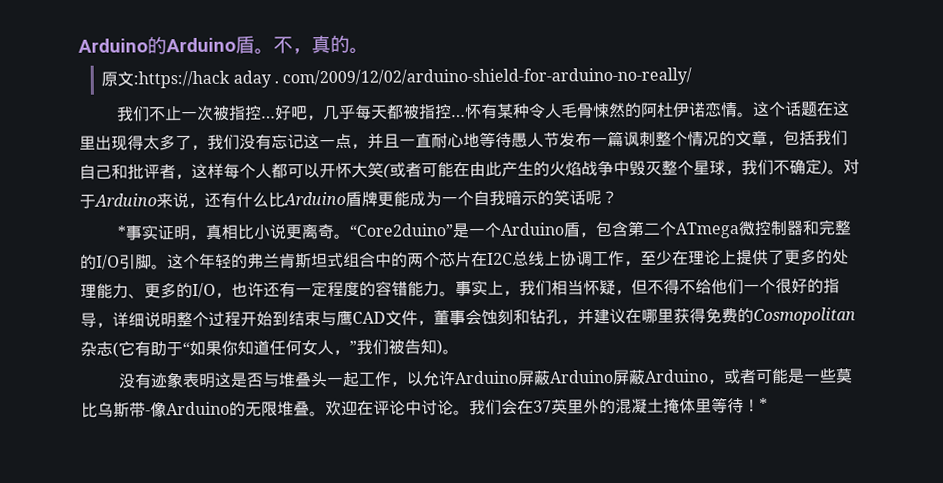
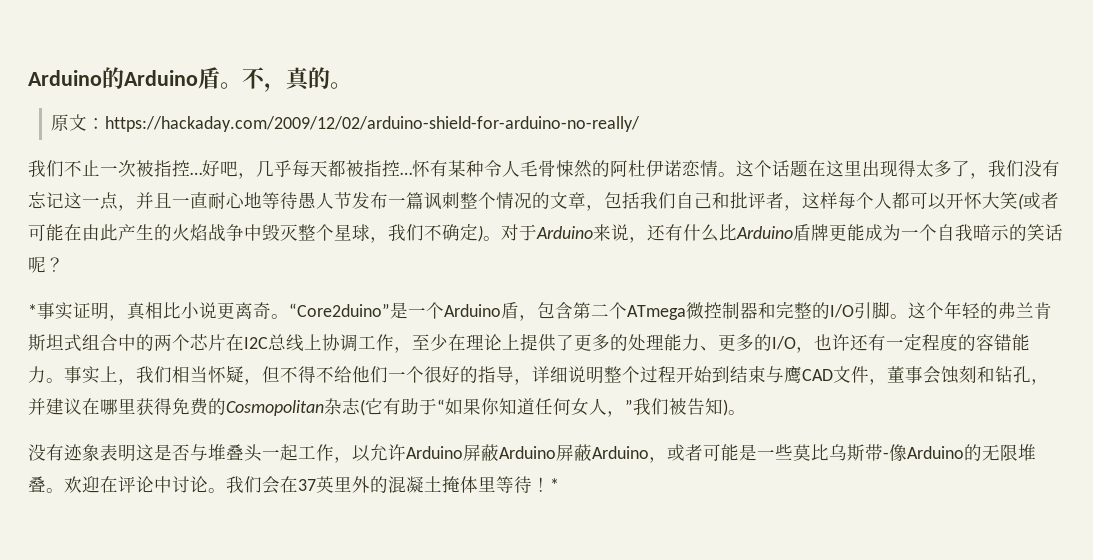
- 原文:https://hack aday . com/2009/12/02/arduino-shield-for-arduino-no-really/
+ 原文：https://hackaday.com/2009/12/02/arduino-shield-for-arduino-no-really/

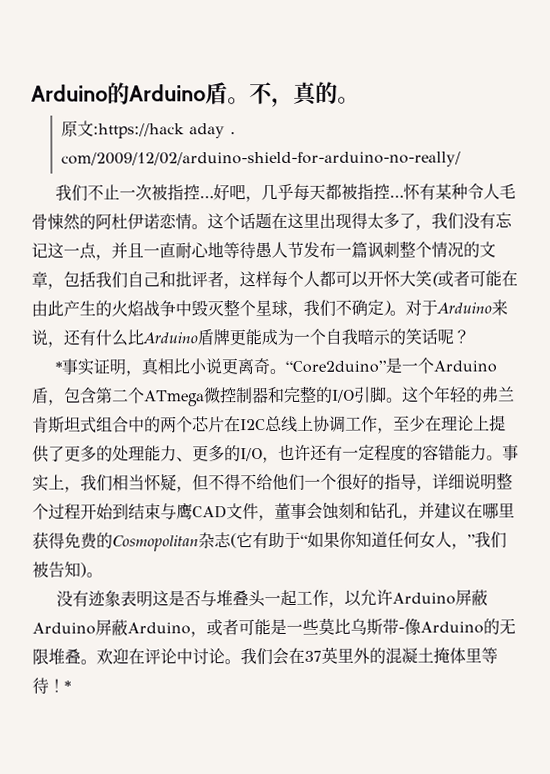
- 原文：https://hackaday.com/2009/12/02/arduino-shield-for-arduino-no-really/
+ 原文:https://hack aday . com/2009/12/02/arduino-shield-for-arduino-no-really/

